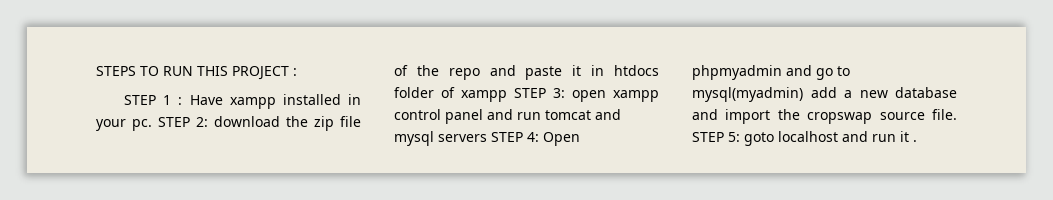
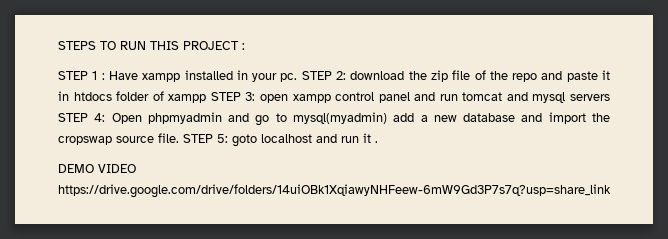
+ DEMO VIDEO https://drive.google.com/drive/folders/14uiOBk1XqiawyNHFeew-6mW9Gd3P7s7q?usp=share_link

